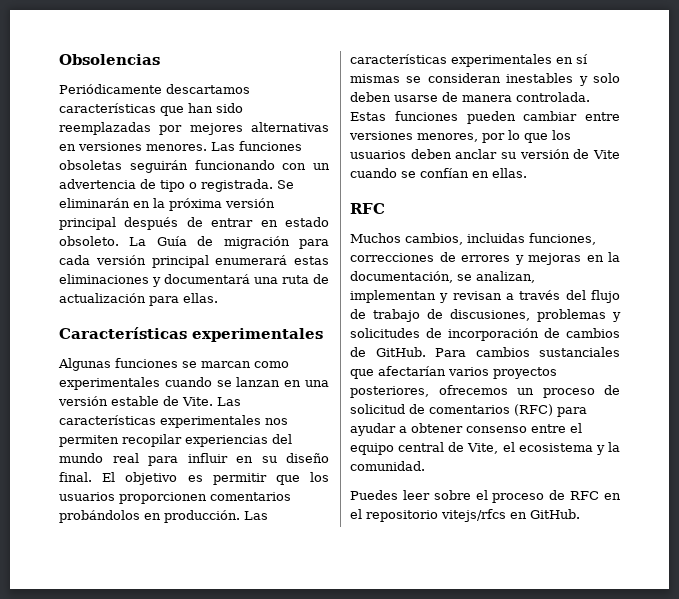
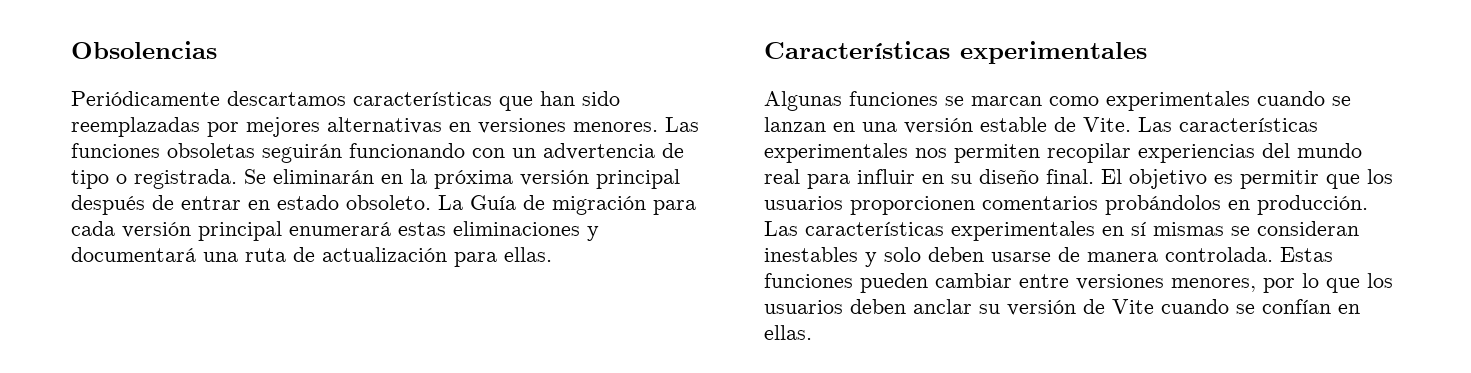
  Estas funciones pueden cambiar entre versiones menores, por lo que los usuarios deben anclar su versión de Vite cuando se confían en ellas.
- RFC
- Muchos cambios, incluidas funciones, correcciones de errores y mejoras en la documentación, se analizan, implementan y revisan a través del flujo de trabajo de discusiones, problemas y solicitudes de incorporación de cambios de GitHub. Para cambios sustanciales que afectarían varios proyectos posteriores, ofrecemos un proceso de solicitud de comentarios (RFC) para ayudar a obtener consenso entre el equipo central de Vite, el ecosistema y la comunidad.
- Puedes leer sobre el proceso de RFC en el repositorio vitejs/rfcs en GitHub.

